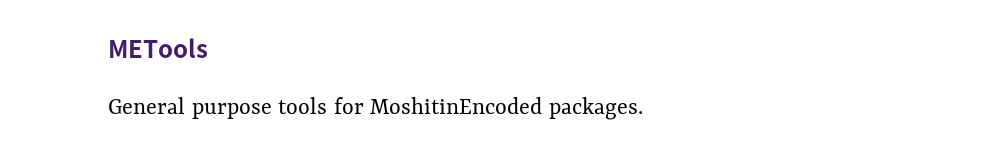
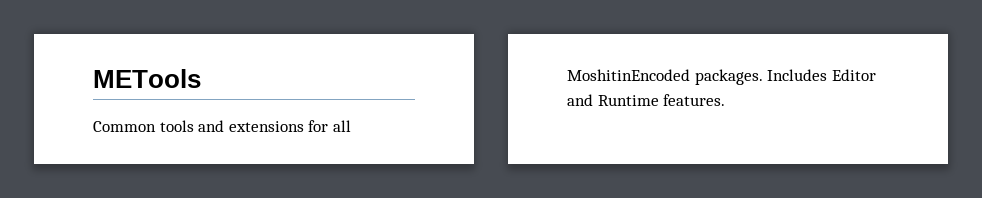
- General purpose tools for MoshitinEncoded packages.
+ Common tools and extensions for all MoshitinEncoded packages. Includes Editor and Runtime features.

